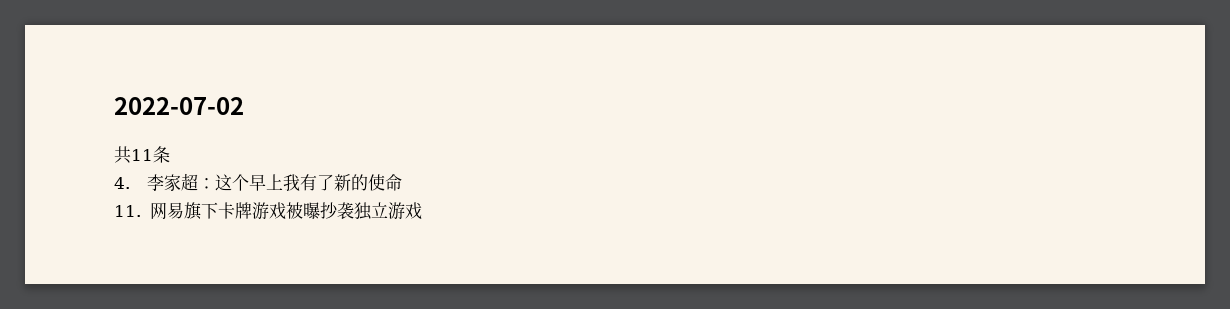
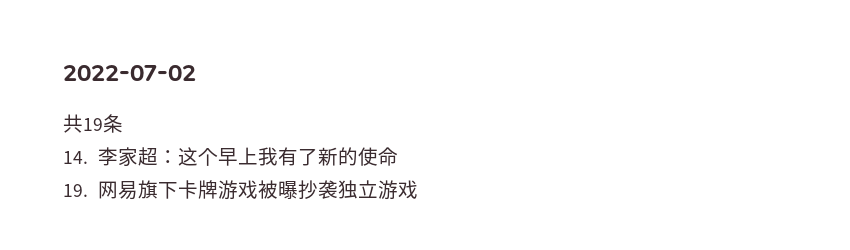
- 共11条
+ 共19条
- 4.李家超：这个早上我有了新的使命
+ 14.李家超：这个早上我有了新的使命
- 11.网易旗下卡牌游戏被曝抄袭独立游戏
+ 19.网易旗下卡牌游戏被曝抄袭独立游戏

